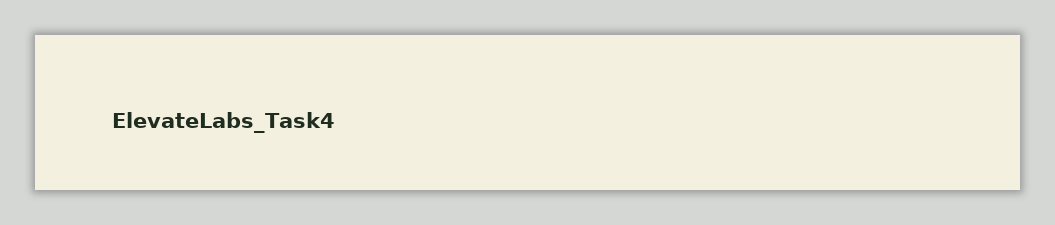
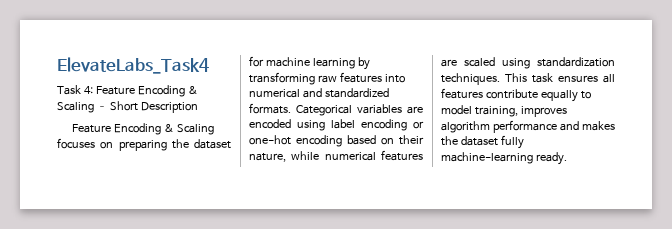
+ Task 4: Feature Encoding & Scaling – Short Description
+ Feature Encoding & Scaling focuses on preparing the dataset for machine learning by transforming raw features into numerical and standardized formats. Categorical variables are encoded using label encoding or one-hot encoding based on their nature, while numerical features are scaled using standardization techniques. This task ensures all features contribute equally to model training, improves algorithm performance and makes the dataset fully machine-learning ready.

